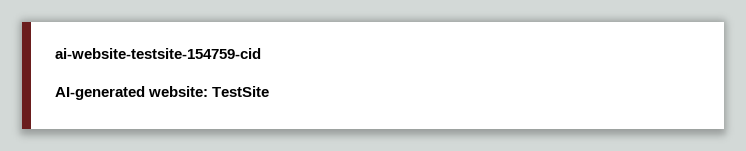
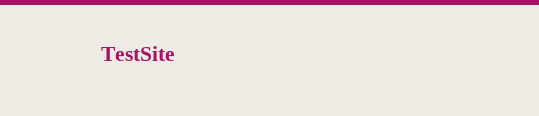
- ai-website-testsite-154759-cid
- AI-generated website: TestSite
+ TestSite

